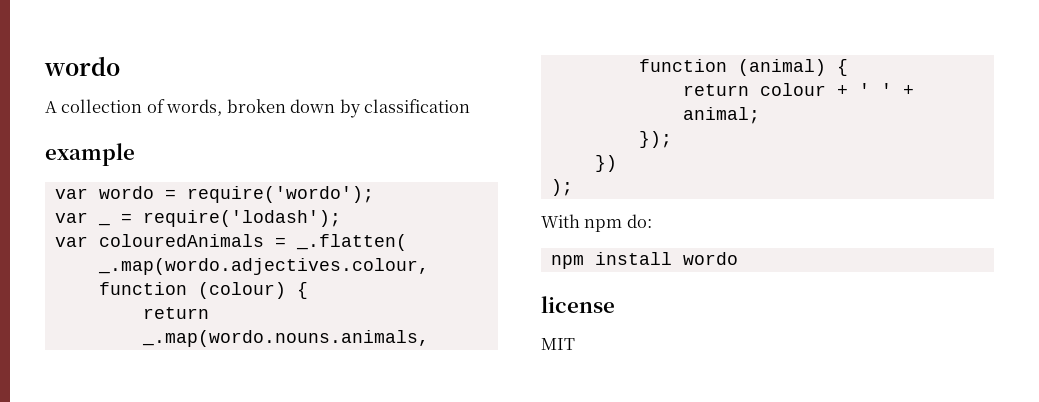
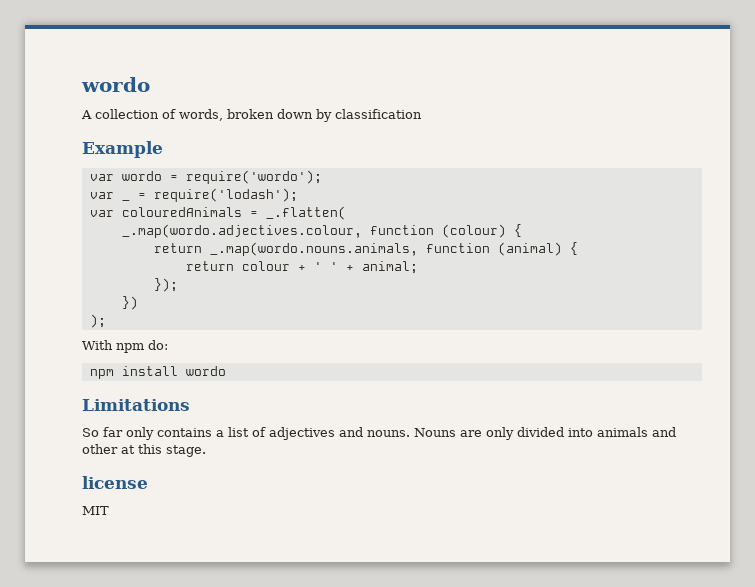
- example
+ Example
+ Limitations
+ So far only contains a list of adjectives and nouns. Nouns are only divided into animals and other at this stage.

